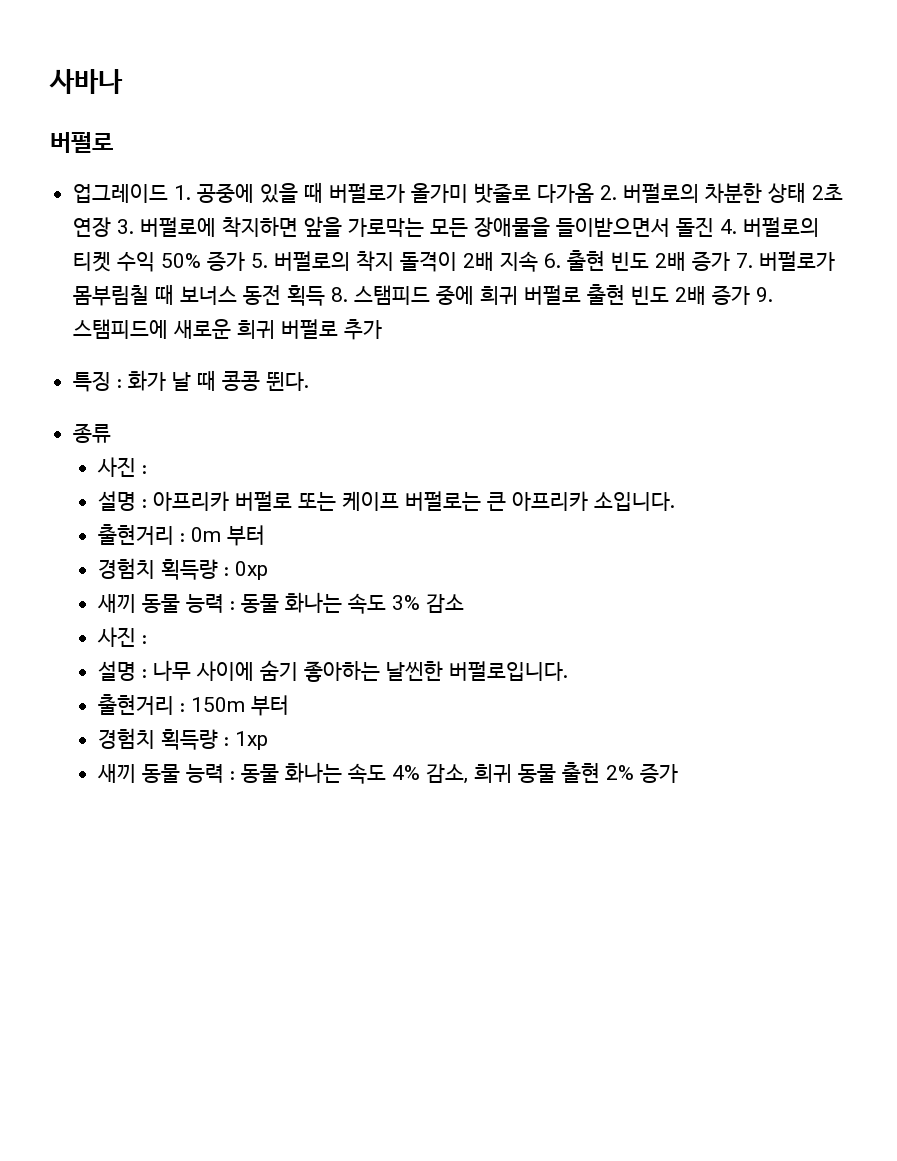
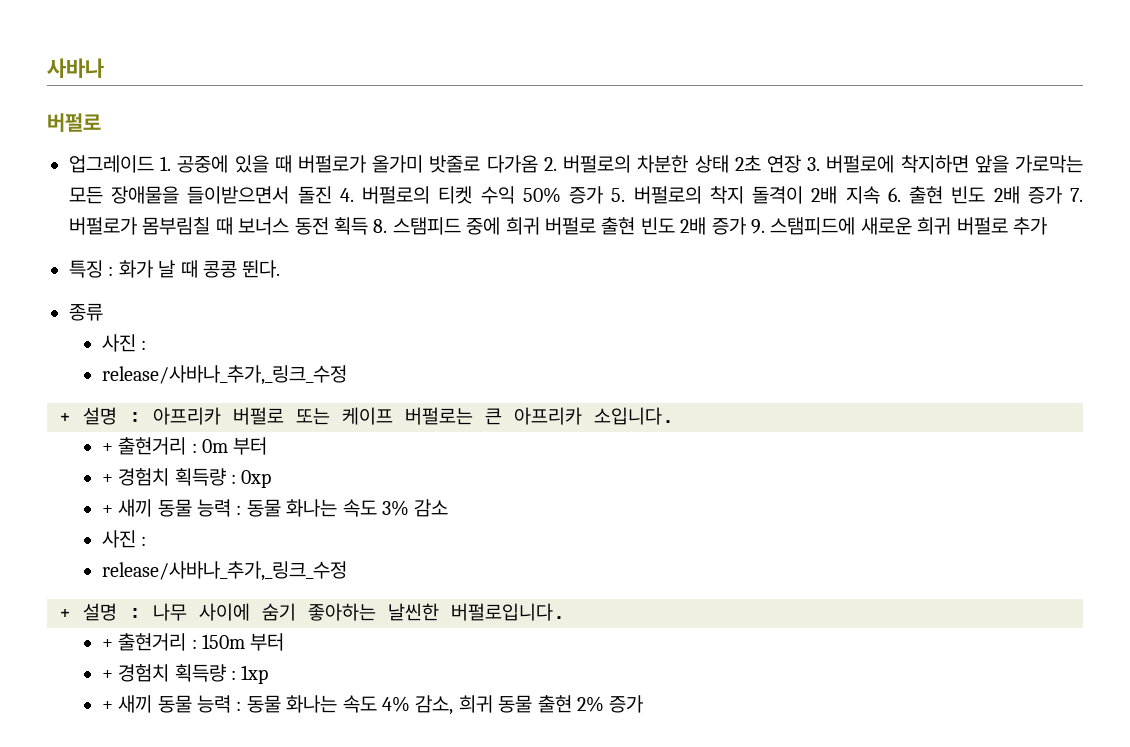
  종류
  사진 :
- 설명 : 아프리카 버펄로 또는 케이프 버펄로는 큰 아프리카 소입니다.
+ release/사바나_추가,_링크_수정
+ + 설명 : 아프리카 버펄로 또는 케이프 버펄로는 큰 아프리카 소입니다.
- 출현거리 : 0m 부터
+ + 출현거리 : 0m 부터
- 경험치 획득량 : 0xp
+ + 경험치 획득량 : 0xp
- 새끼 동물 능력 : 동물 화나는 속도 3% 감소
+ + 새끼 동물 능력 : 동물 화나는 속도 3% 감소
  사진 :
- 설명 : 나무 사이에 숨기 좋아하는 날씬한 버펄로입니다.
+ release/사바나_추가,_링크_수정
+ + 설명 : 나무 사이에 숨기 좋아하는 날씬한 버펄로입니다.
- 출현거리 : 150m 부터
+ + 출현거리 : 150m 부터
- 경험치 획득량 : 1xp
+ + 경험치 획득량 : 1xp
- 새끼 동물 능력 : 동물 화나는 속도 4% 감소, 희귀 동물 출현 2% 증가
+ + 새끼 동물 능력 : 동물 화나는 속도 4% 감소, 희귀 동물 출현 2% 증가

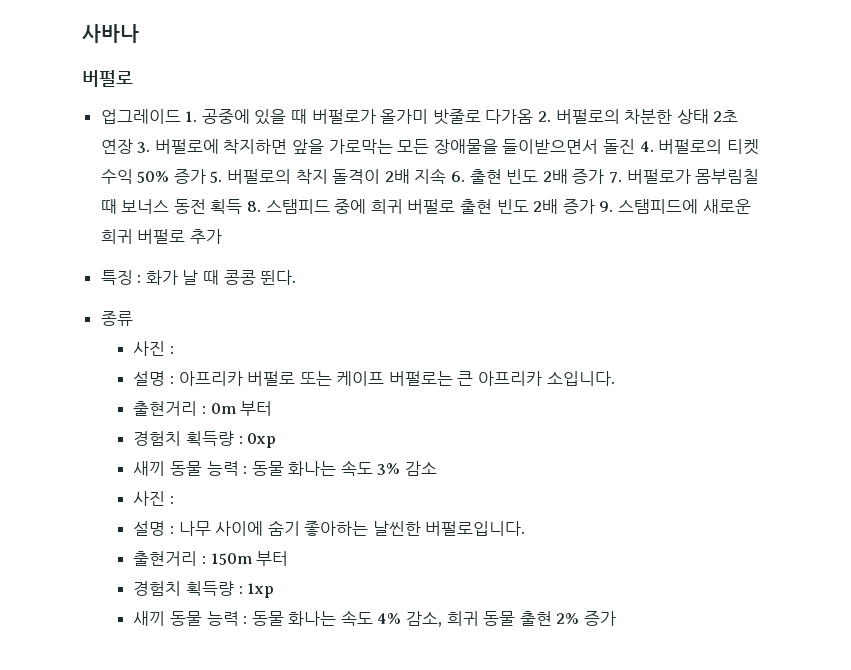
  종류
  사진 :
- release/사바나_추가,_링크_수정
- + 설명 : 아프리카 버펄로 또는 케이프 버펄로는 큰 아프리카 소입니다.
+ 설명 : 아프리카 버펄로 또는 케이프 버펄로는 큰 아프리카 소입니다.
- + 출현거리 : 0m 부터
+ 출현거리 : 0m 부터
- + 경험치 획득량 : 0xp
+ 경험치 획득량 : 0xp
- + 새끼 동물 능력 : 동물 화나는 속도 3% 감소
+ 새끼 동물 능력 : 동물 화나는 속도 3% 감소
  사진 :
- release/사바나_추가,_링크_수정
- + 설명 : 나무 사이에 숨기 좋아하는 날씬한 버펄로입니다.
+ 설명 : 나무 사이에 숨기 좋아하는 날씬한 버펄로입니다.
- + 출현거리 : 150m 부터
+ 출현거리 : 150m 부터
- + 경험치 획득량 : 1xp
+ 경험치 획득량 : 1xp
- + 새끼 동물 능력 : 동물 화나는 속도 4% 감소, 희귀 동물 출현 2% 증가
+ 새끼 동물 능력 : 동물 화나는 속도 4% 감소, 희귀 동물 출현 2% 증가

